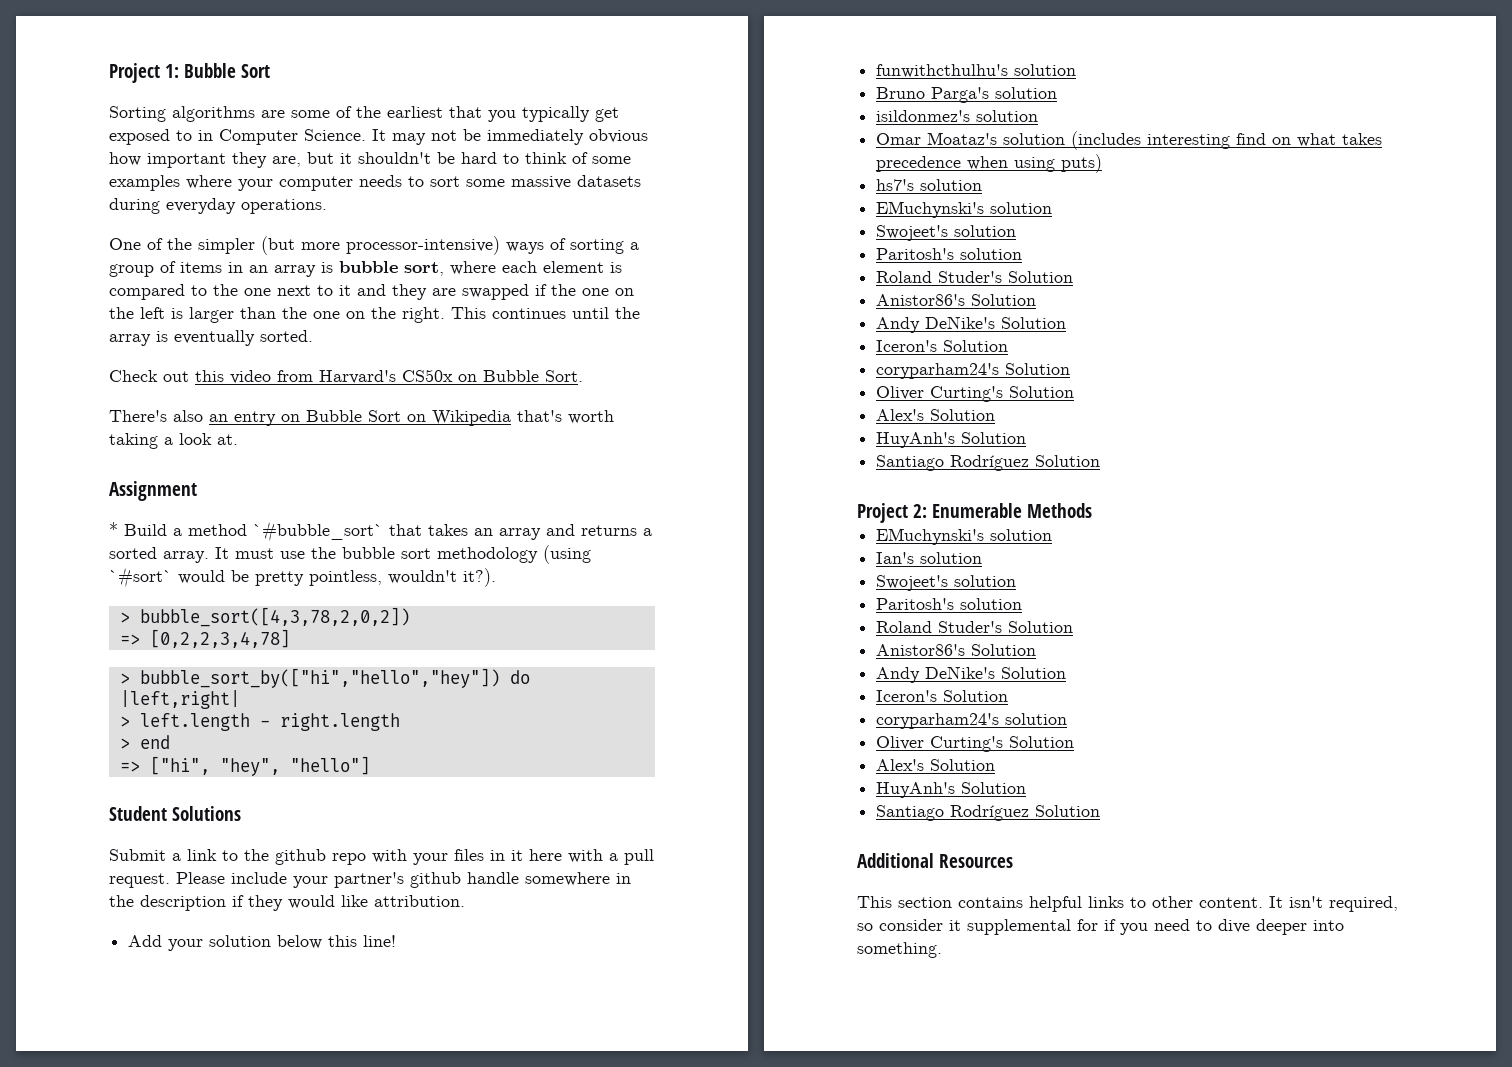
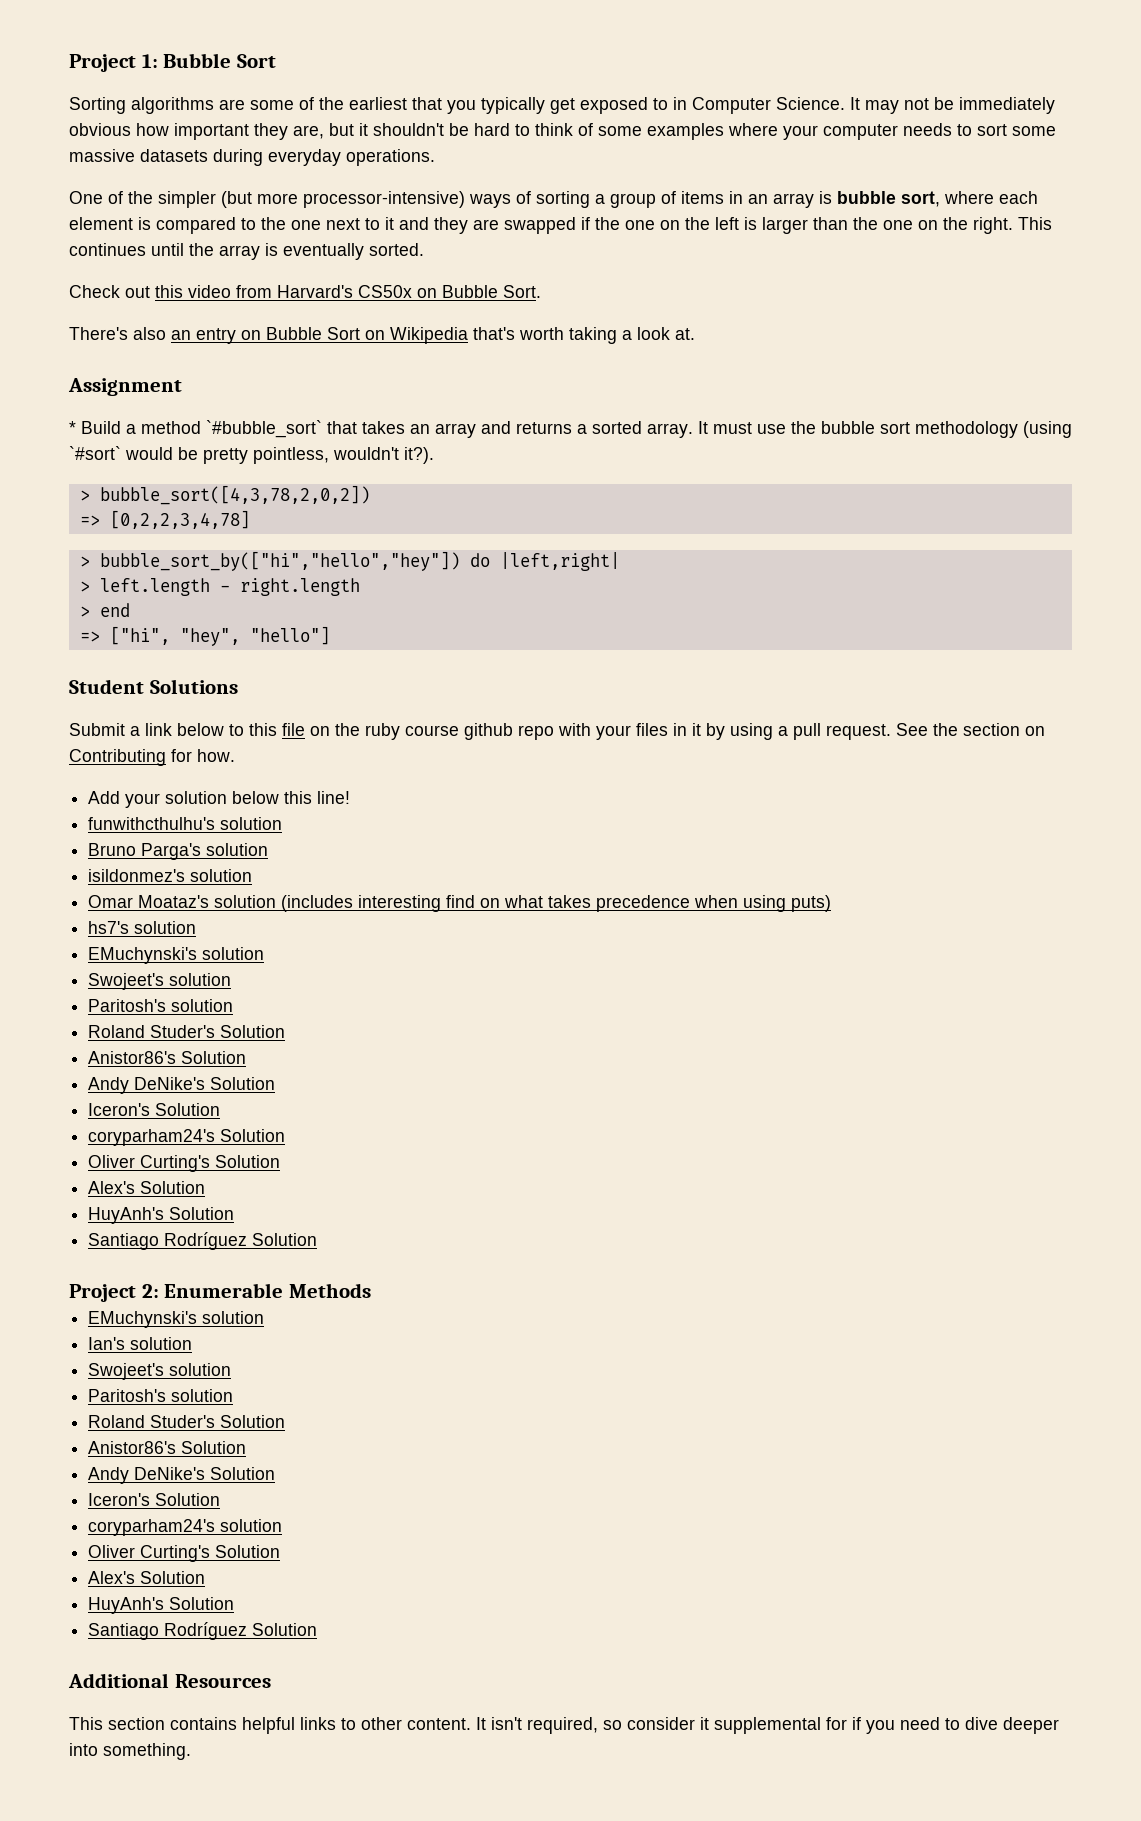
- Submit a link to the github repo with your files in it here with a pull request.
+ Submit a link below to this file on the ruby course github repo with your files in it by using a pull request.
- Please include your partner's github handle somewhere in the description if they would like attribution.
+ See the section on Contributing for how.

